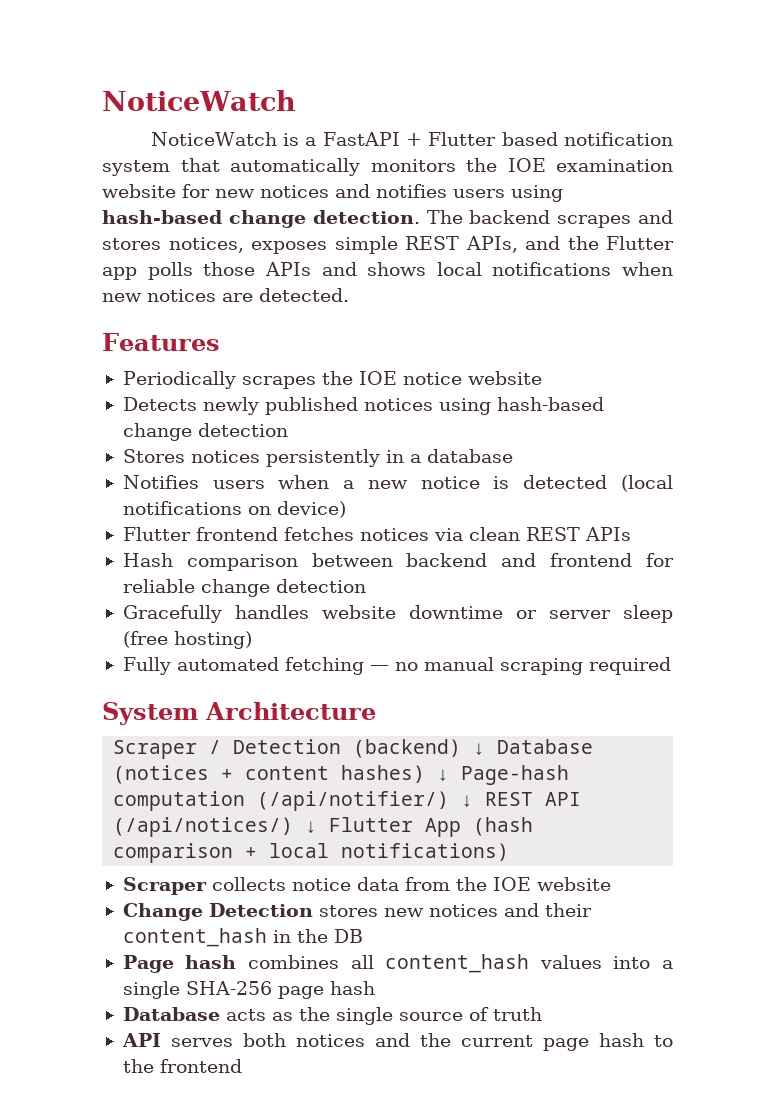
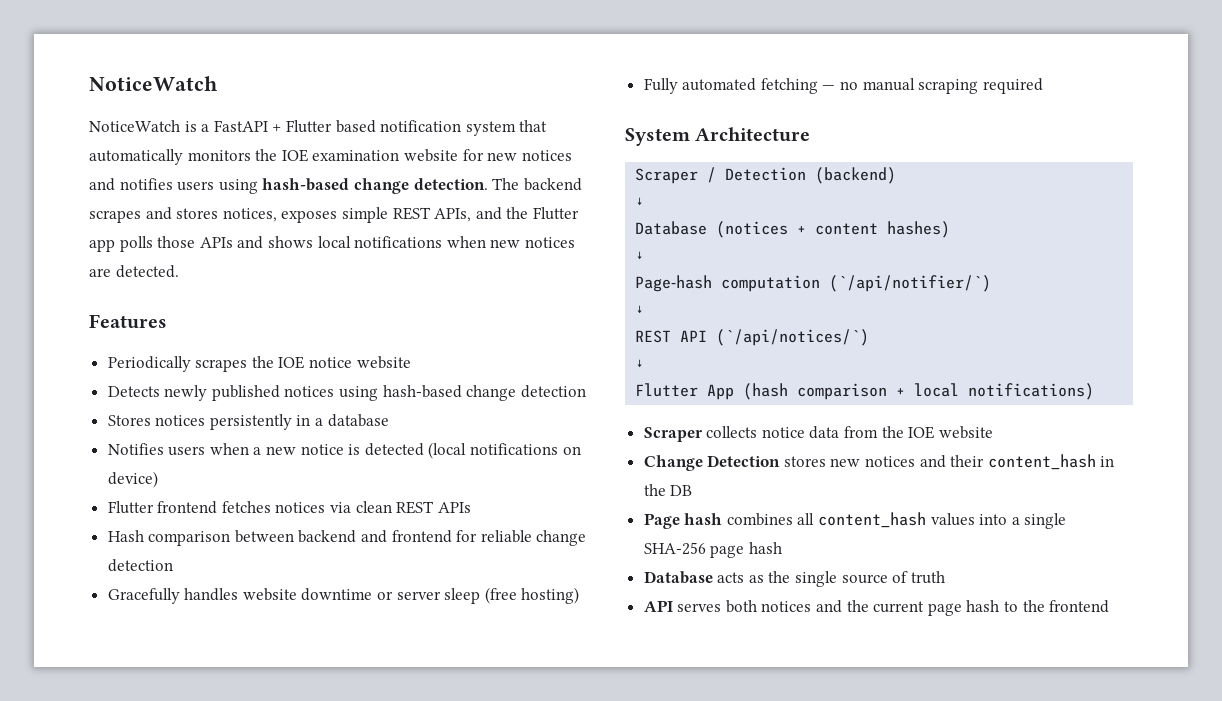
- Scraper / Detection (backend) ↓ Database (notices + content hashes) ↓ Page‑hash computation (/api/notifier/) ↓ REST API (/api/notices/) ↓ Flutter App (hash comparison + local notifications)
+ Scraper / Detection (backend)
+ ↓
+ Database (notices + content hashes)
+ ↓
+ Page‑hash computation (`/api/notifier/`)
+ ↓
+ REST API (`/api/notices/`)
+ ↓
+ Flutter App (hash comparison + local notifications)

